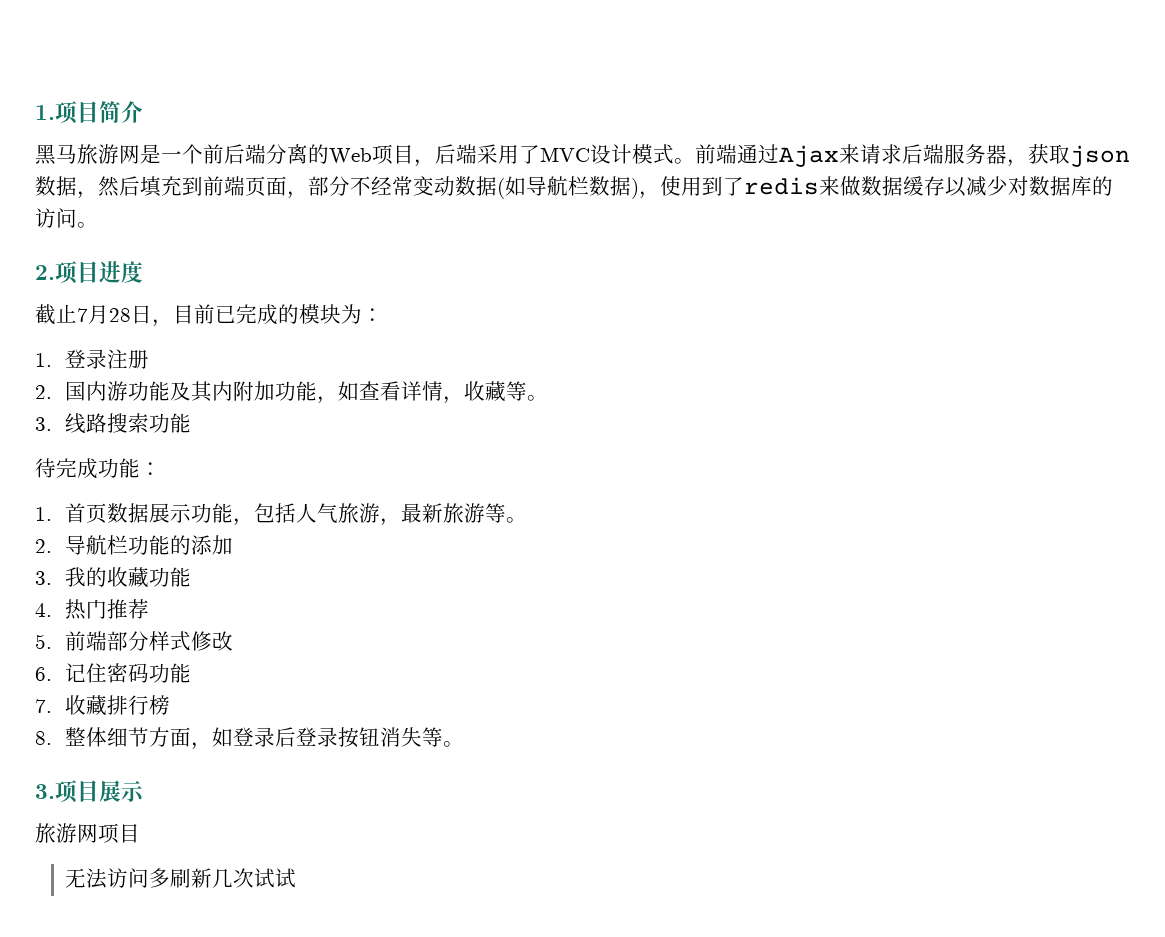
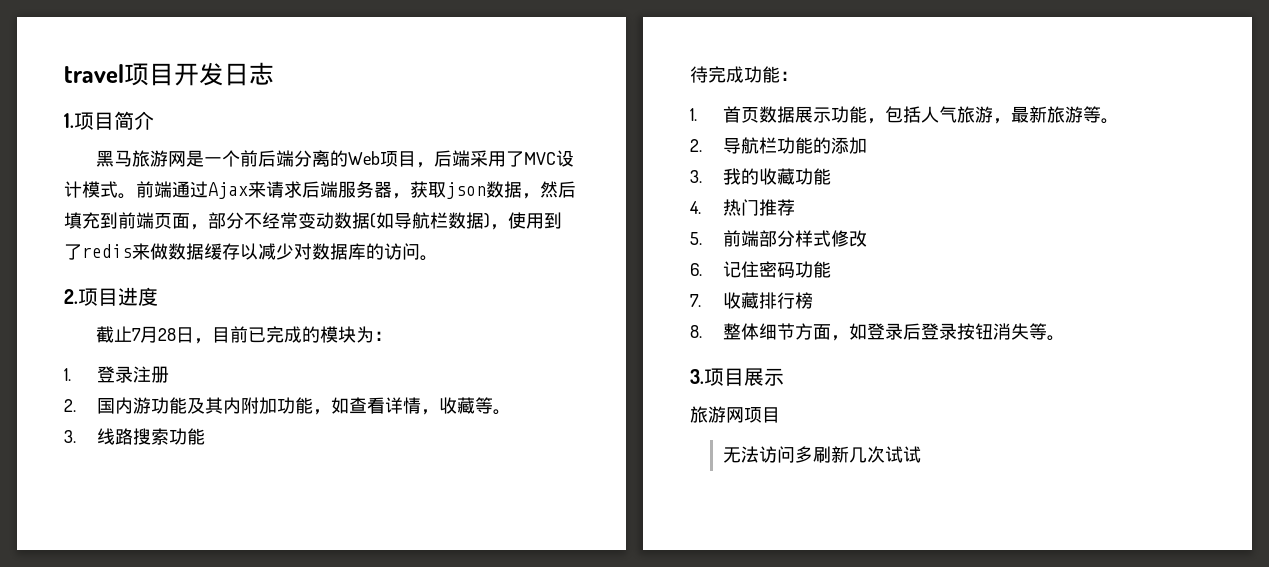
+ travel项目开发日志

